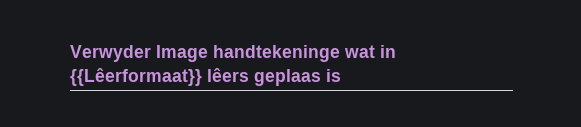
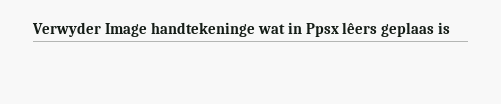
- Verwyder Image handtekeninge wat in {{Lêerformaat}} lêers geplaas is
+ Verwyder Image handtekeninge wat in Ppsx lêers geplaas is

